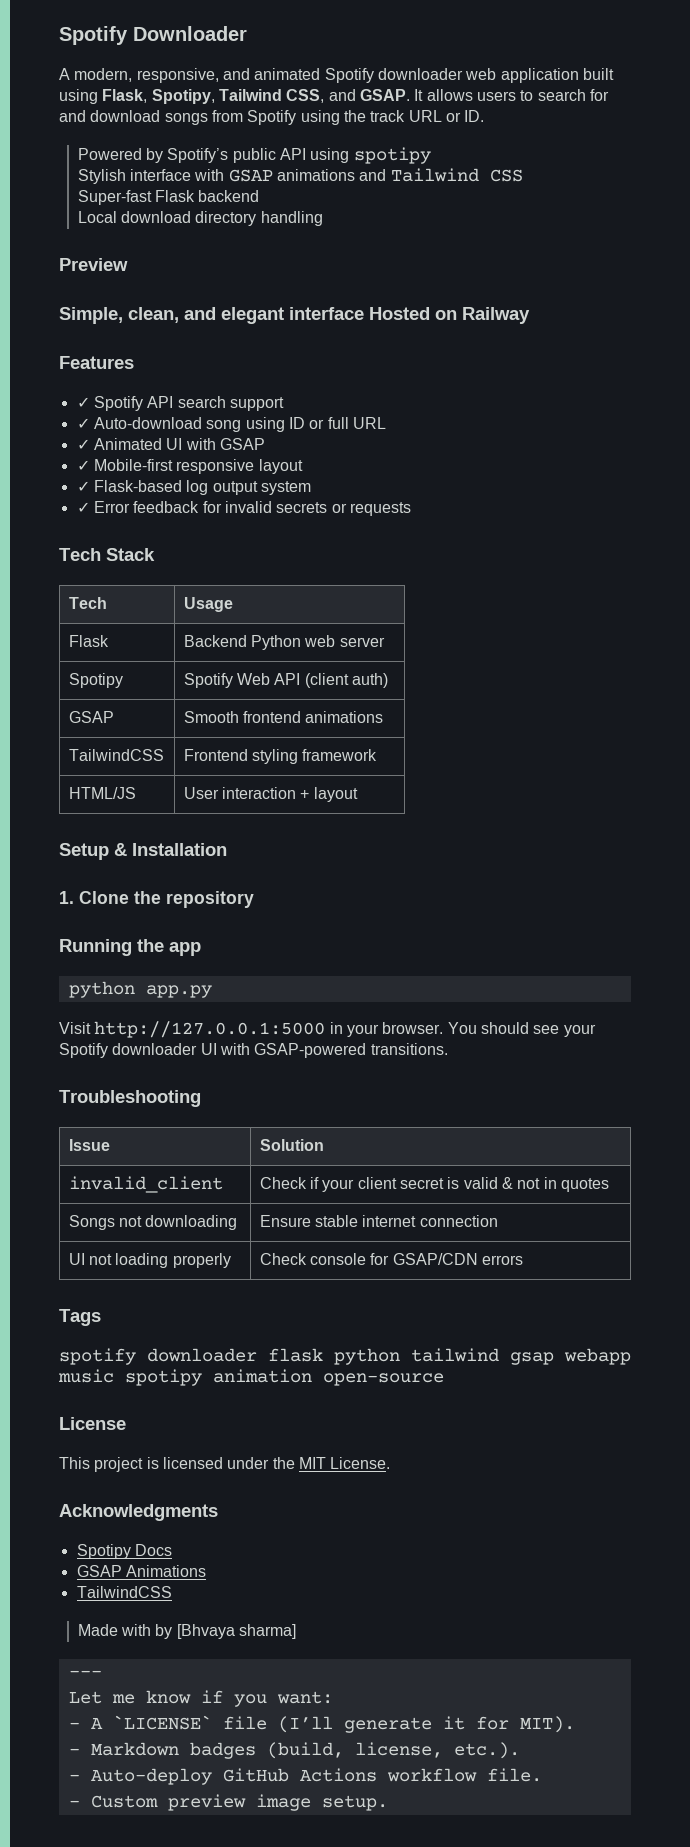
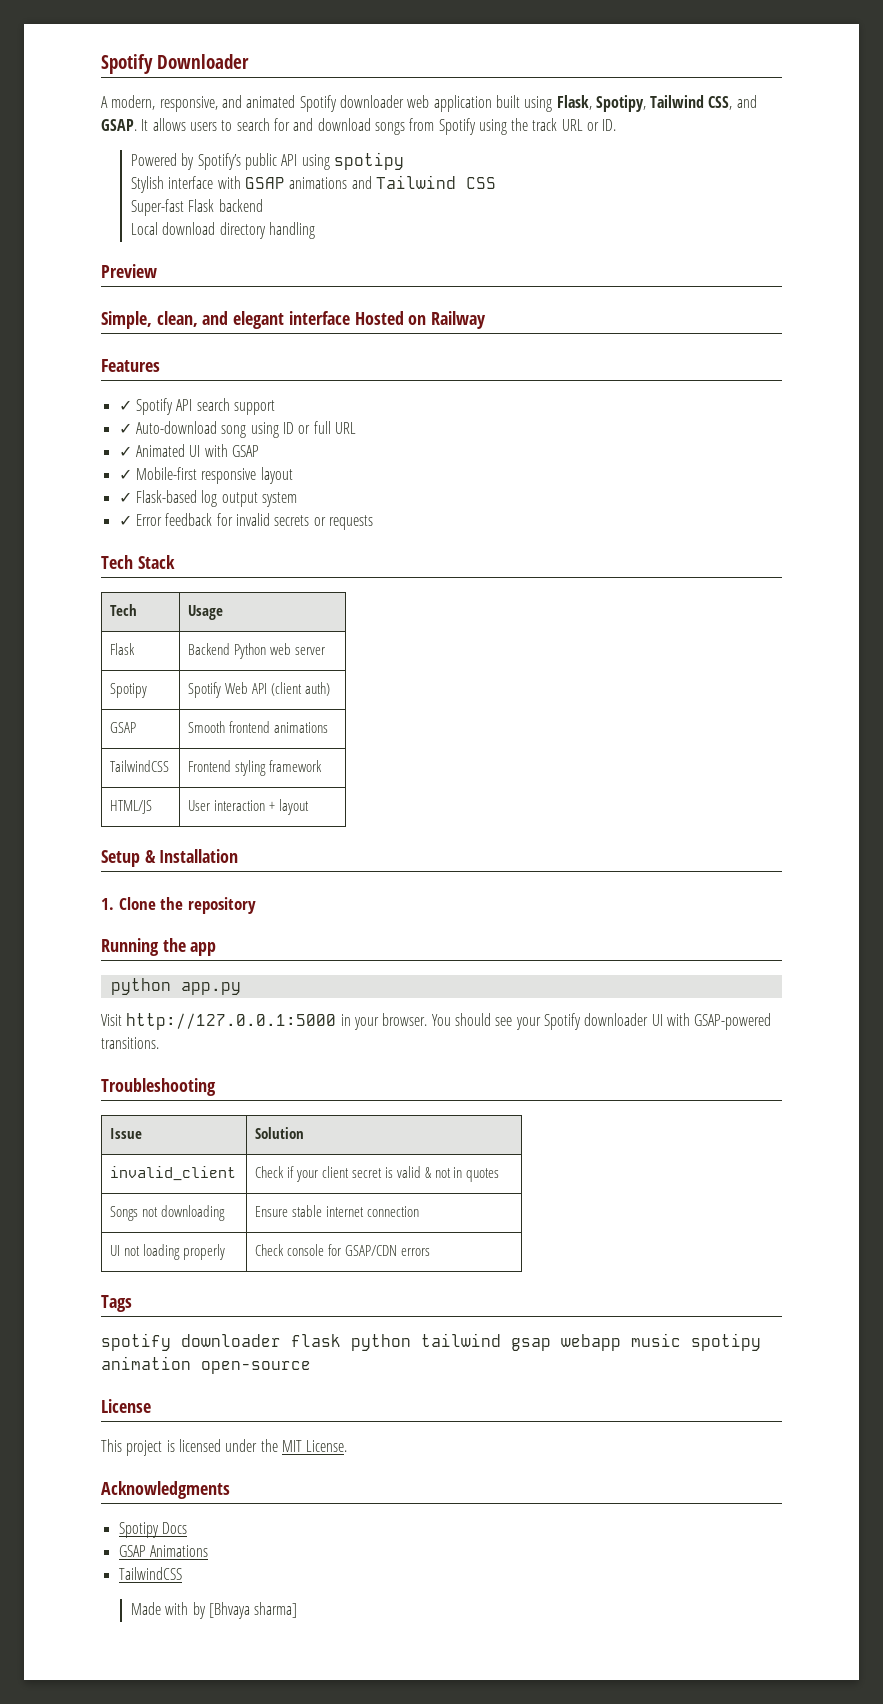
- ---
- Let me know if you want:
- - A `LICENSE` file (I’ll generate it for MIT).
- - Markdown badges (build, license, etc.).
- - Auto-deploy GitHub Actions workflow file.
- - Custom preview image setup.

